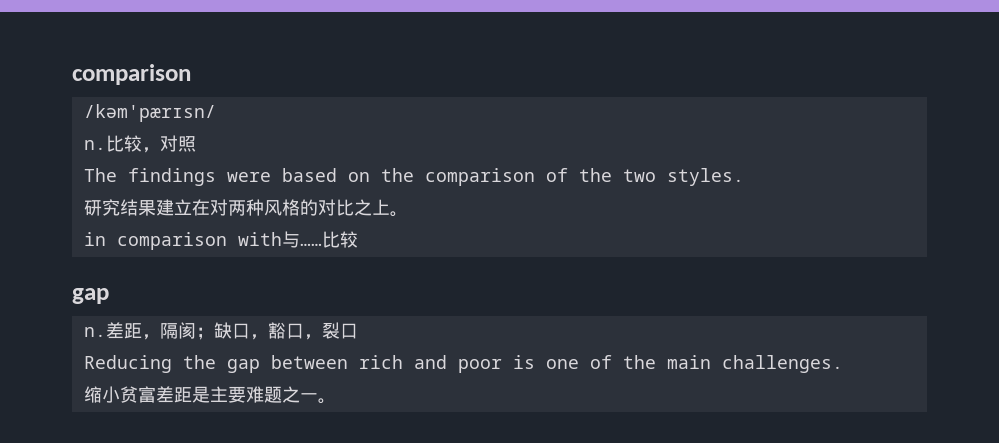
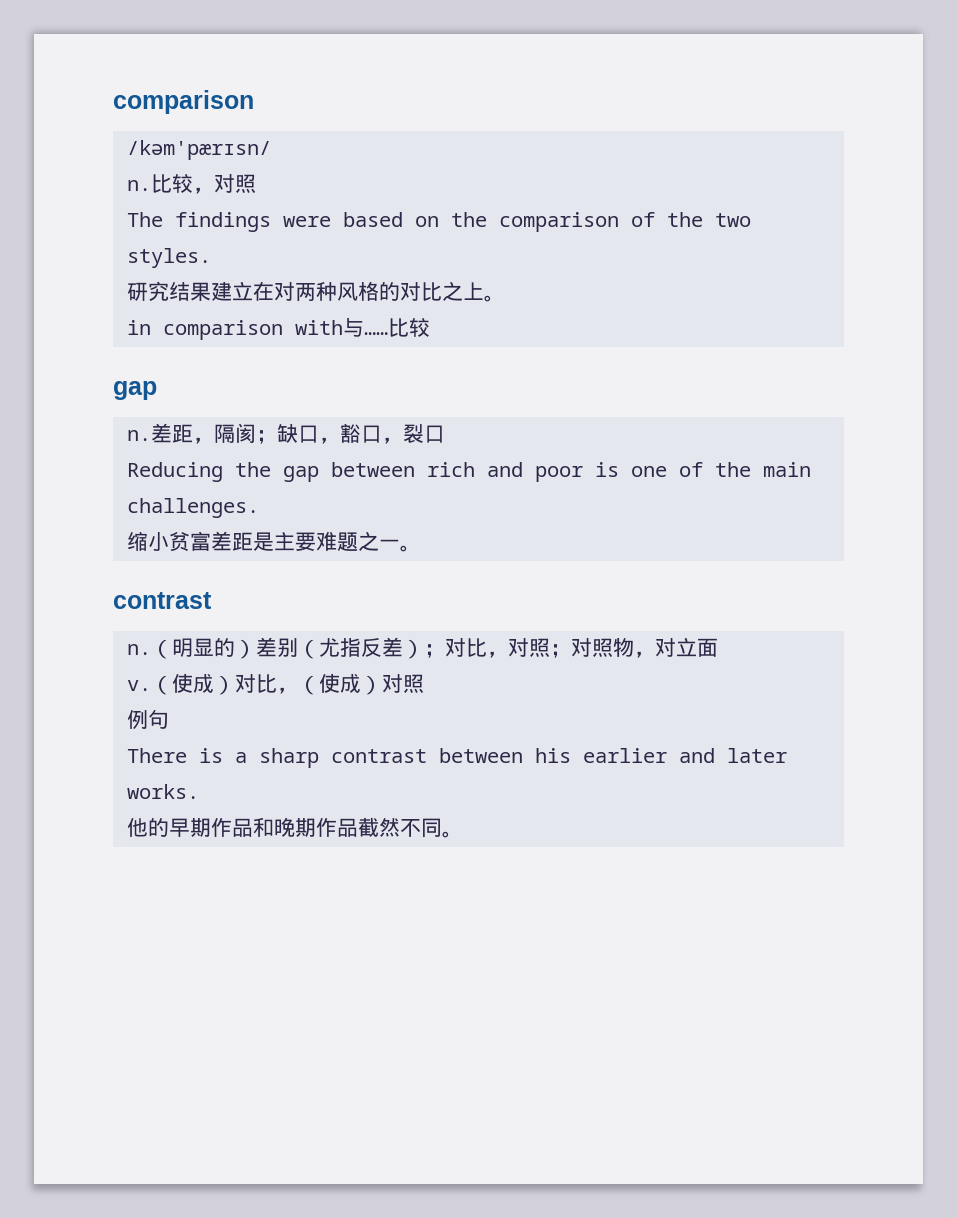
  缩小贫富差距是主要难题之一。
+ contrast
+ n.（明显的）差别（尤指反差）；对比，对照；对照物，对立面
+ v.（使成）对比，（使成）对照
+ 例句
+ There is a sharp contrast between his earlier and later works.
+ 他的早期作品和晚期作品截然不同。

